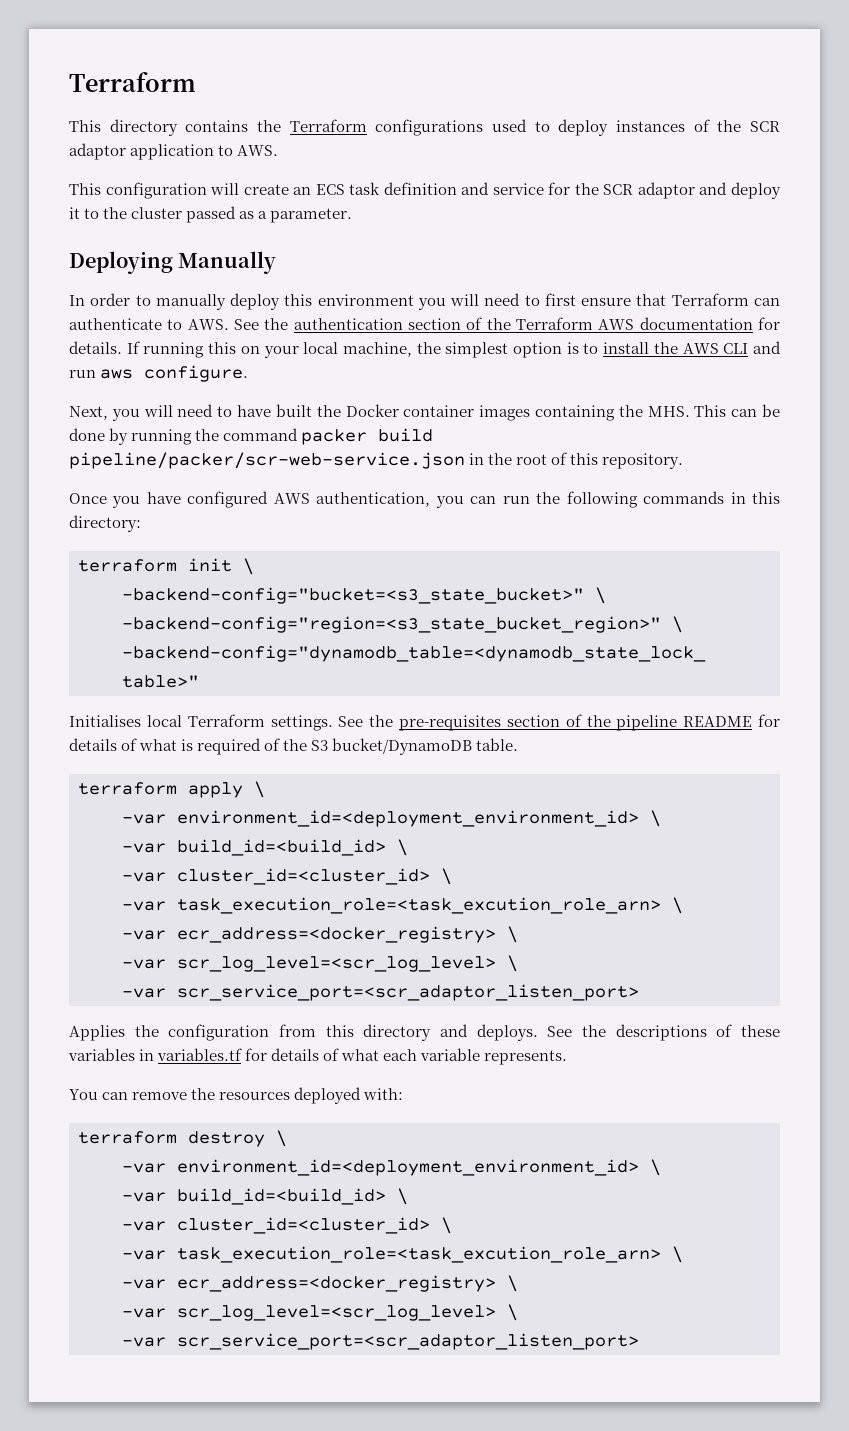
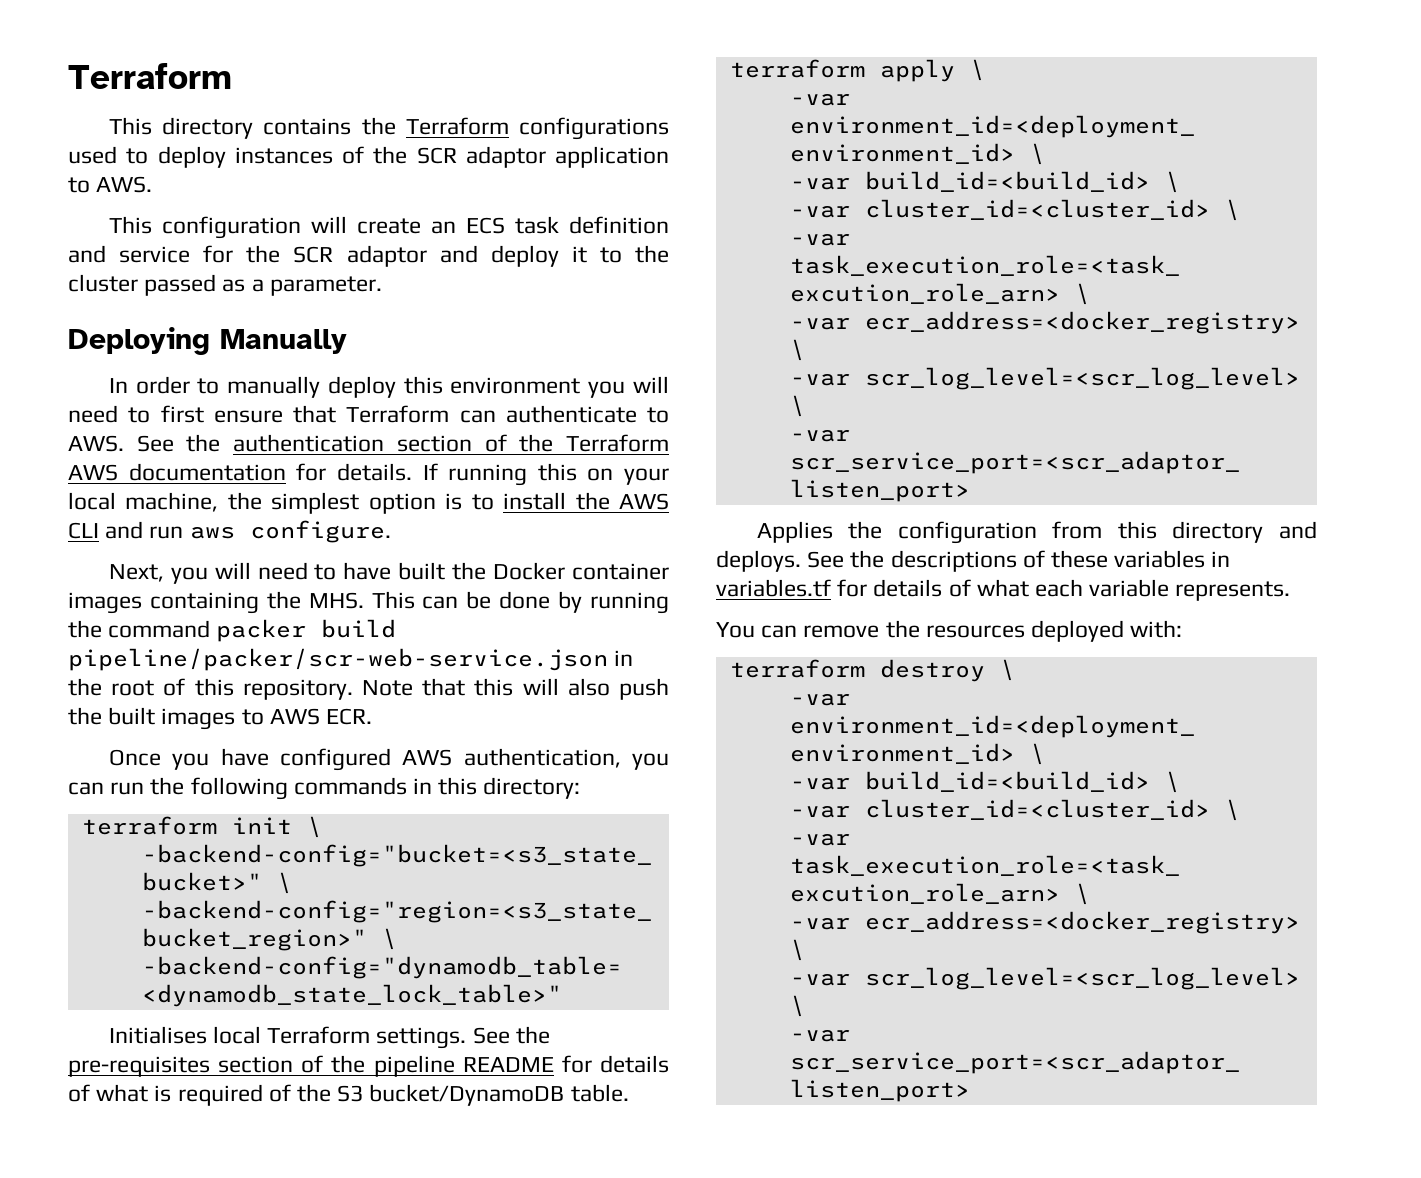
+ Note that this will also push the built images to AWS ECR.

